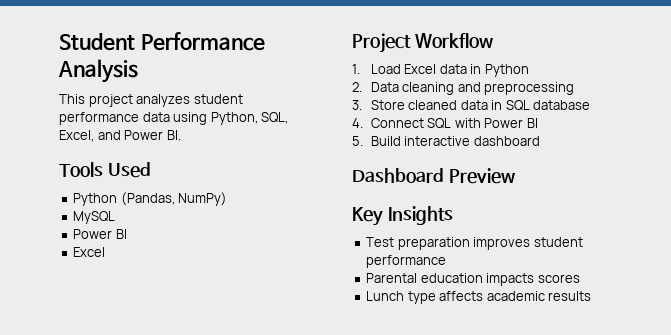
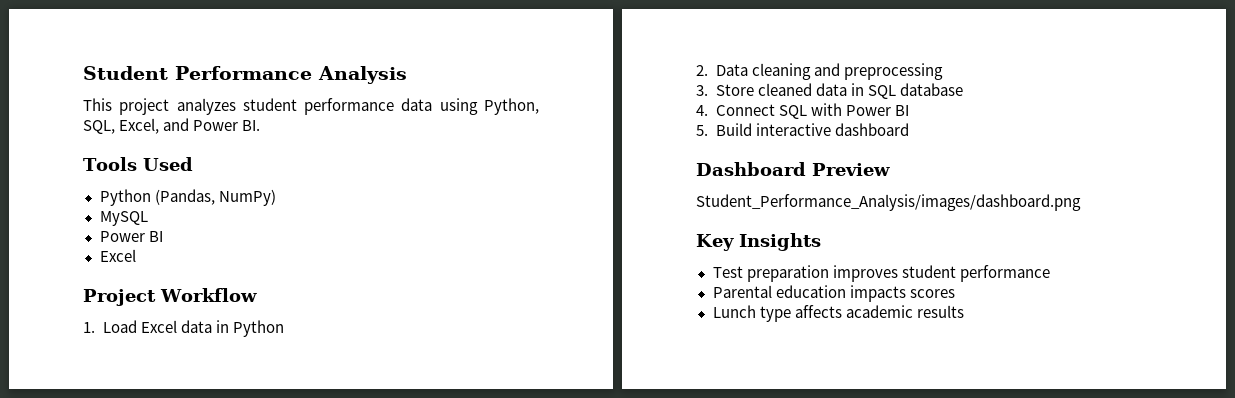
+ Student_Performance_Analysis/images/dashboard.png

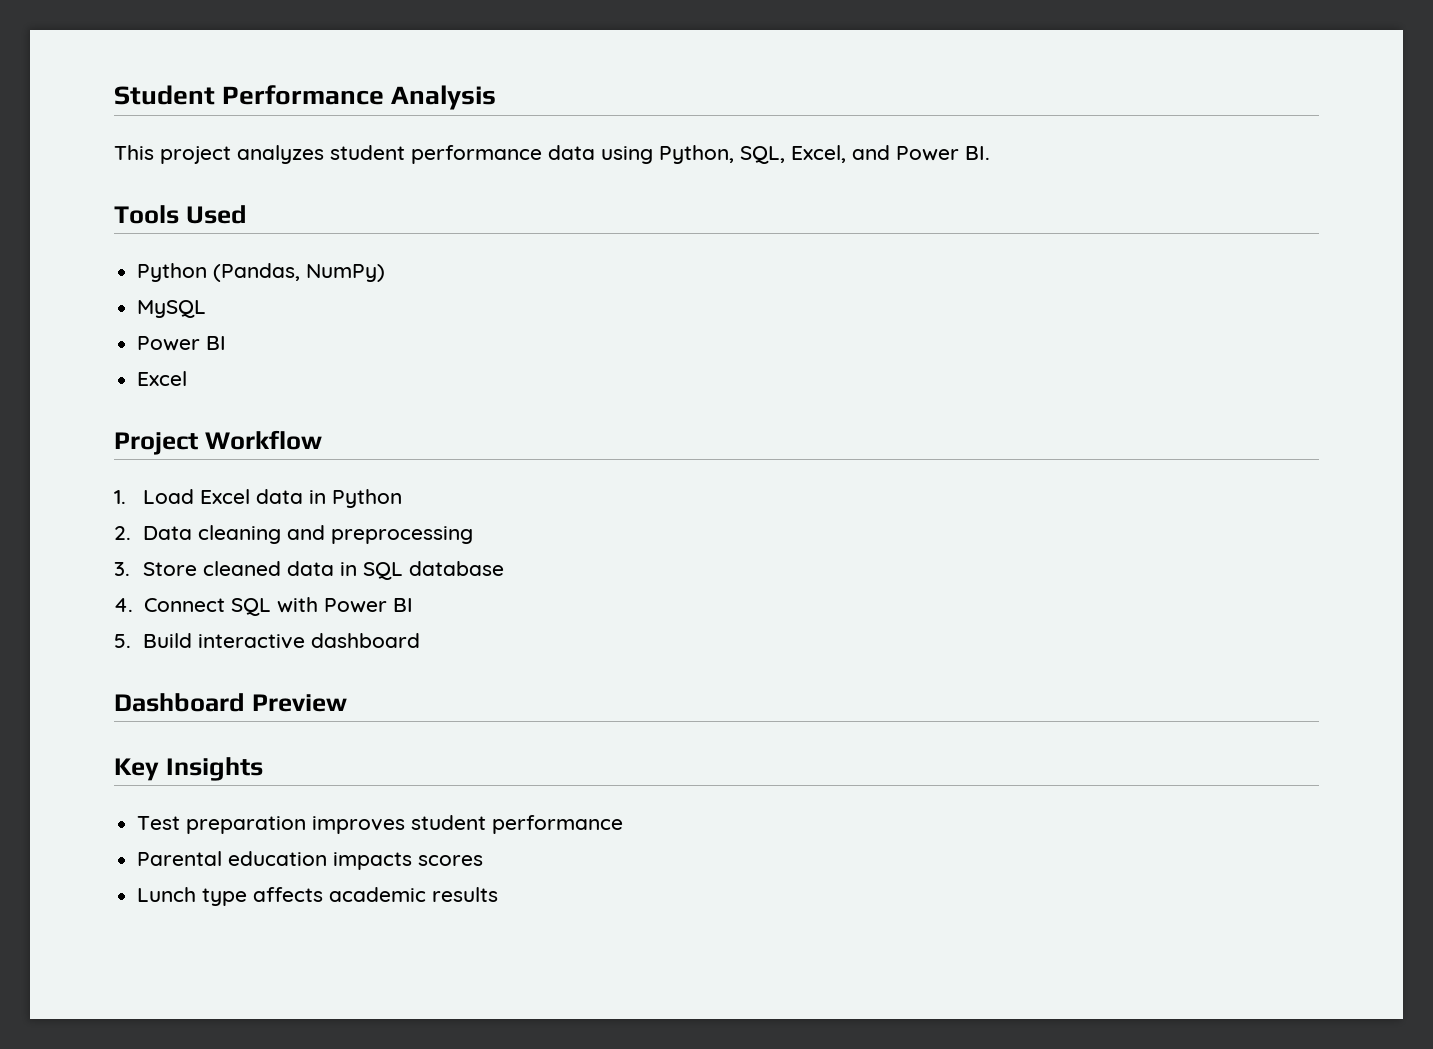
- Student_Performance_Analysis/images/dashboard.png

